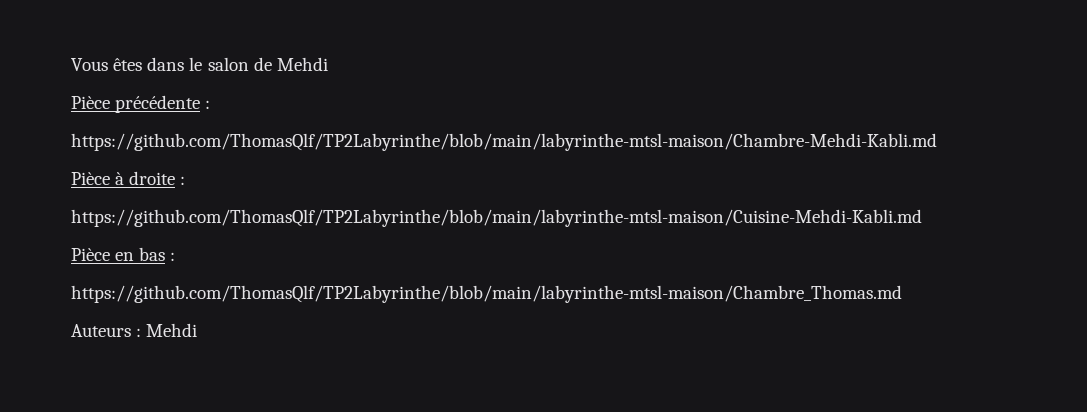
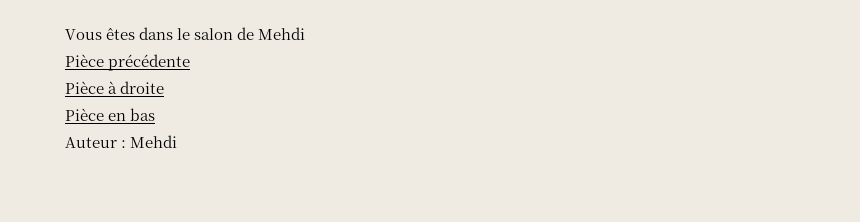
- Pièce précédente :
- https://github.com/ThomasQlf/TP2Labyrinthe/blob/main/labyrinthe-mtsl-maison/Chambre-Mehdi-Kabli.md
+ Pièce précédente
- Pièce à droite :
- https://github.com/ThomasQlf/TP2Labyrinthe/blob/main/labyrinthe-mtsl-maison/Cuisine-Mehdi-Kabli.md
+ Pièce à droite
- Pièce en bas :
- https://github.com/ThomasQlf/TP2Labyrinthe/blob/main/labyrinthe-mtsl-maison/Chambre_Thomas.md
- Auteurs : Mehdi
+ Pièce en bas
+ Auteur : Mehdi

